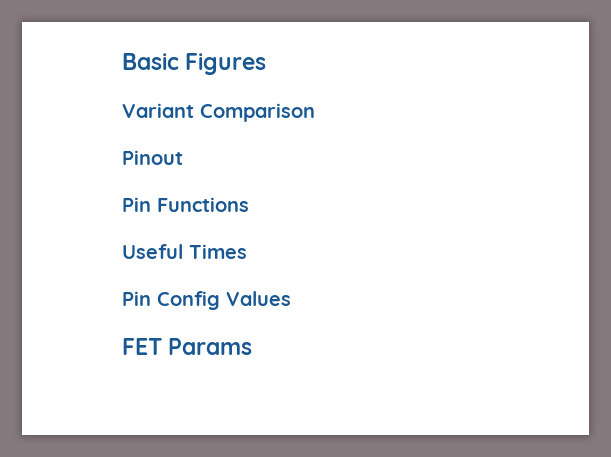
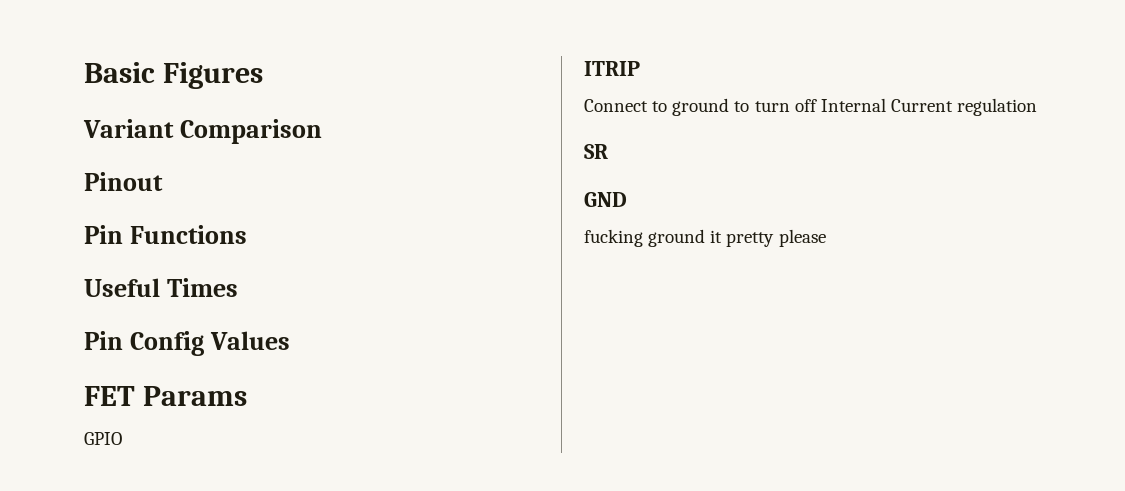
+ GPIO
+ ITRIP
+ Connect to ground to turn off Internal Current regulation
+ SR
+ GND
+ fucking ground it pretty please

